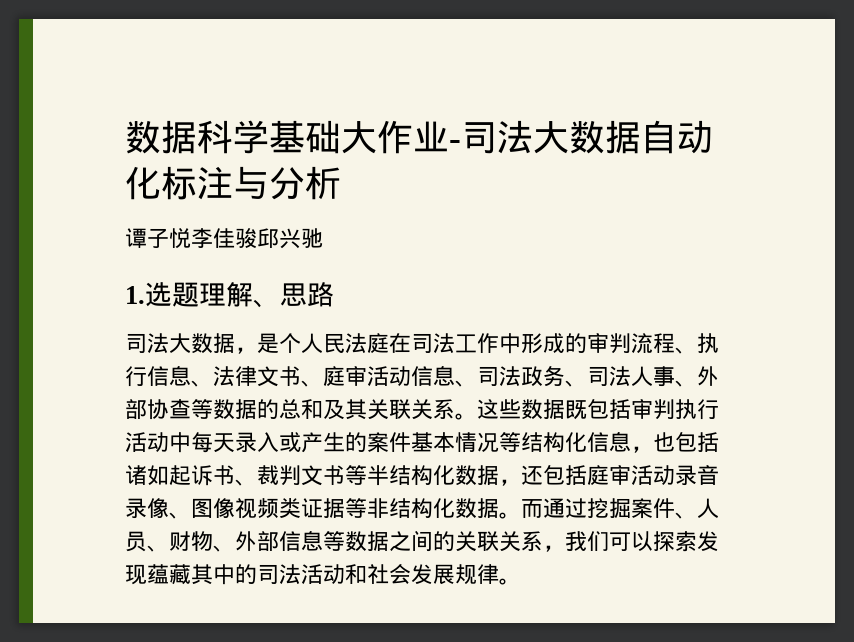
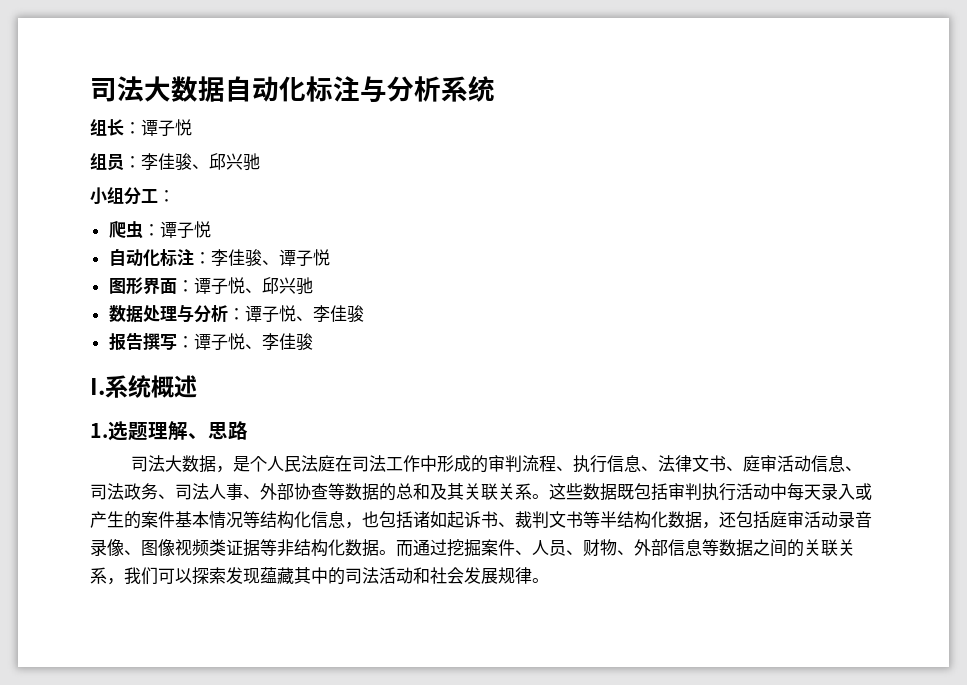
- 数据科学基础大作业-司法大数据自动化标注与分析
- 谭子悦李佳骏邱兴驰
+ 司法大数据自动化标注与分析系统
+ 组长：谭子悦
+ 组员：李佳骏、邱兴驰
+ 小组分工：
+ 爬虫：谭子悦
+ 自动化标注：李佳骏、谭子悦
+ 图形界面：谭子悦、邱兴驰
+ 数据处理与分析：谭子悦、李佳骏
+ 报告撰写：谭子悦、李佳骏
+ I.系统概述

